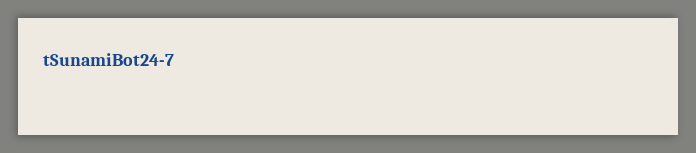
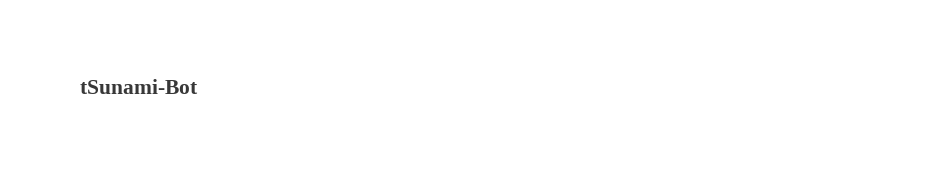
- tSunamiBot24-7
+ tSunami-Bot

